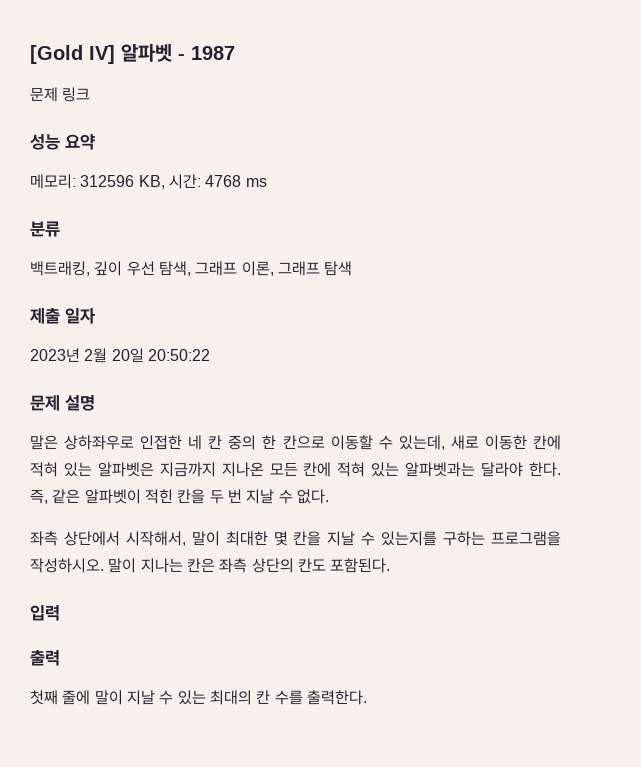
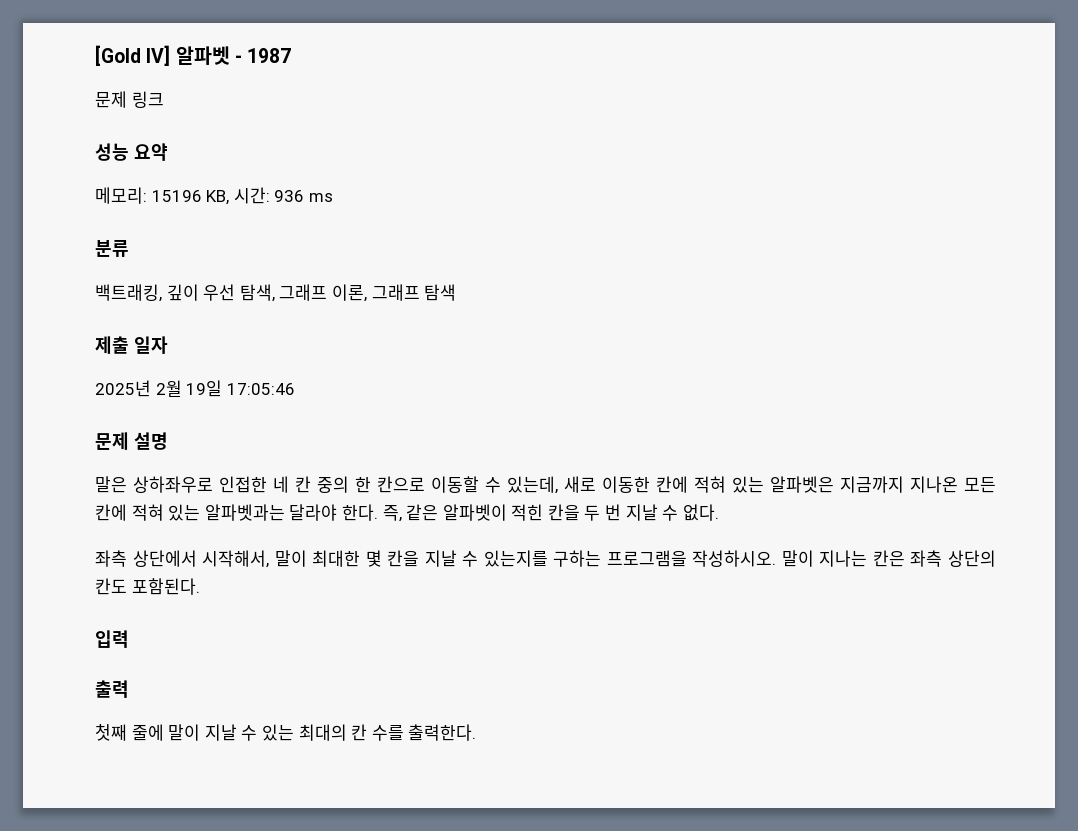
- 메모리: 312596 KB, 시간: 4768 ms
+ 메모리: 15196 KB, 시간: 936 ms
- 2023년 2월 20일 20:50:22
+ 2025년 2월 19일 17:05:46

